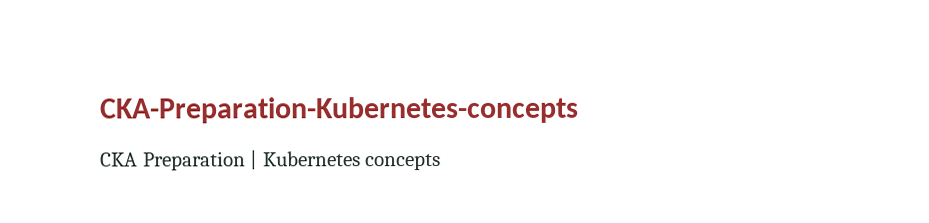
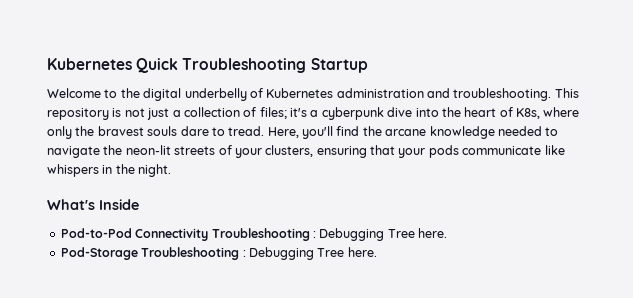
- CKA-Preparation-Kubernetes-concepts
- CKA Preparation | Kubernetes concepts
+ Kubernetes Quick Troubleshooting Startup
+ Welcome to the digital underbelly of Kubernetes administration and troubleshooting. This repository is not just a collection of files; it's a cyberpunk dive into the heart of K8s, where only the bravest souls dare to tread. Here, you'll find the arcane knowledge needed to navigate the neon-lit streets of your clusters, ensuring that your pods communicate like whispers in the night.
+ What's Inside
+ Pod-to-Pod Connectivity Troubleshooting : Debugging Tree here.
+ Pod-Storage Troubleshooting : Debugging Tree here.

